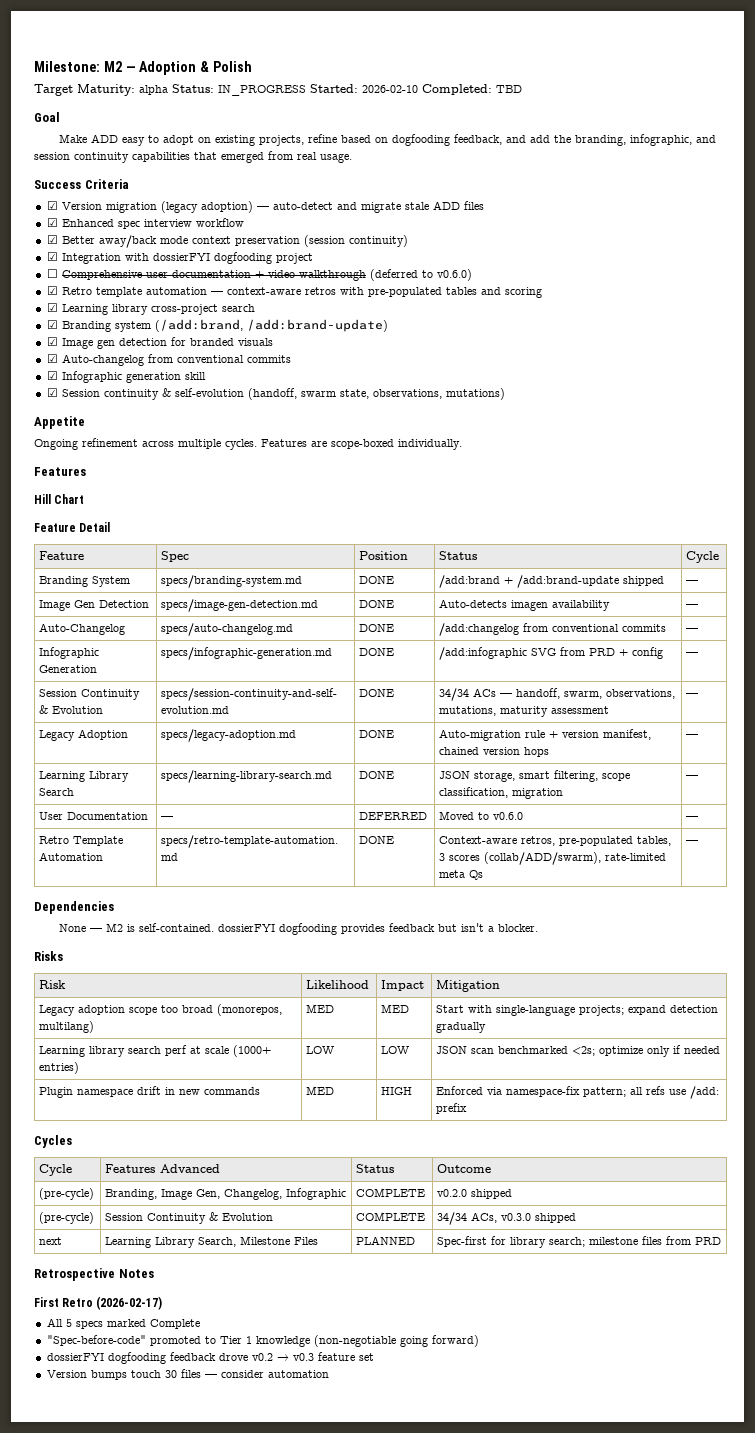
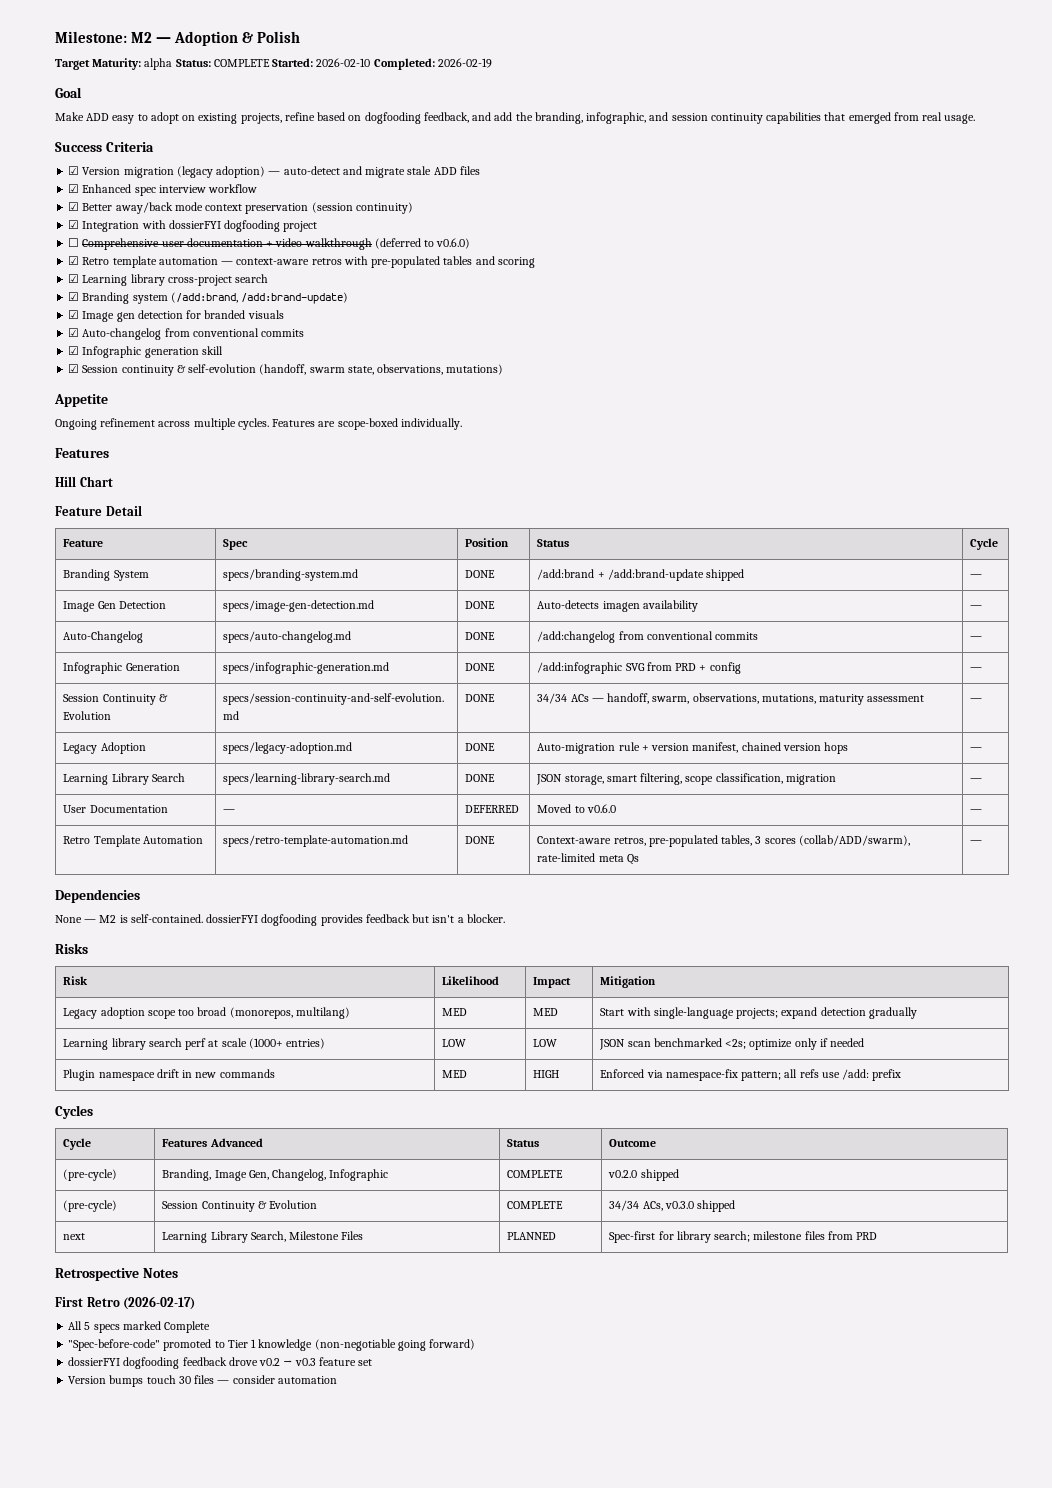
- Target Maturity: alpha Status: IN_PROGRESS Started: 2026-02-10 Completed: TBD
+ Target Maturity: alpha Status: COMPLETE Started: 2026-02-10 Completed: 2026-02-19

